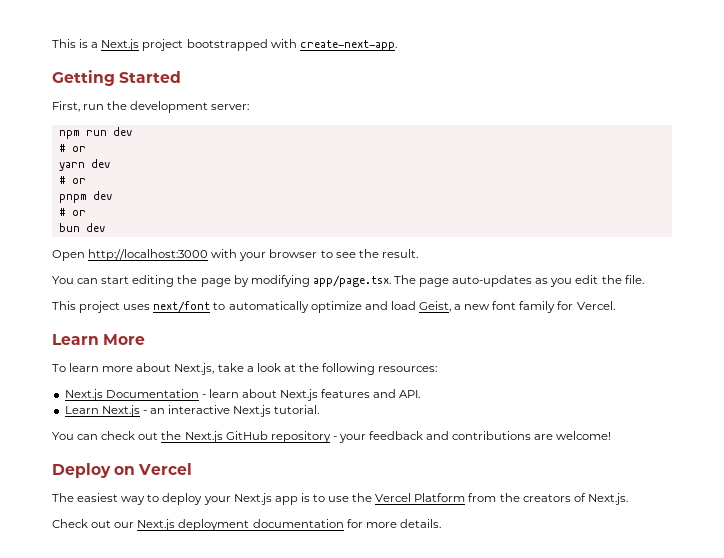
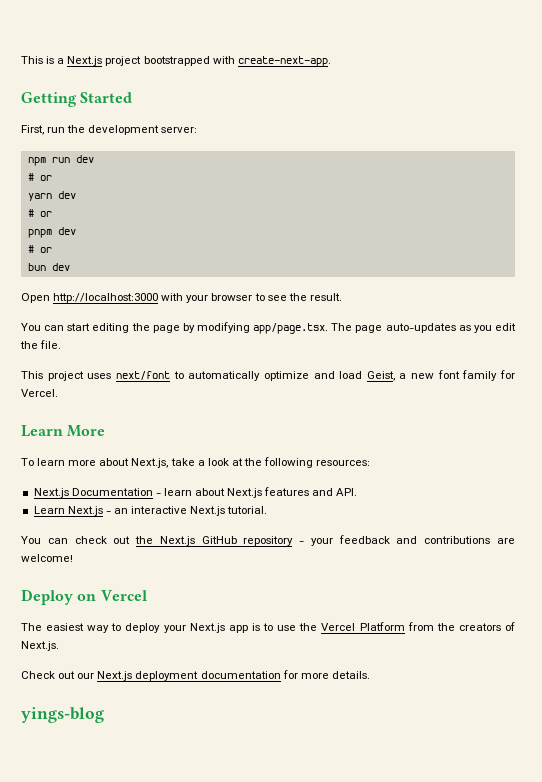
+ yings-blog

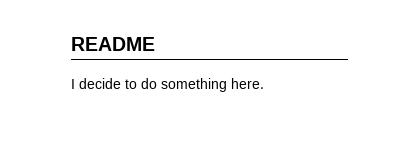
- This is a Next.js project bootstrapped with create-next-app.
- Getting Started
- First, run the development server:
- npm run dev
- # or
- yarn dev
- # or
- pnpm dev
- # or
- bun dev
- Open http://localhost:3000 with your browser to see the result.
- You can start editing the page by modifying app/page.tsx. The page auto-updates as you edit the file.
- This project uses next/font to automatically optimize and load Geist, a new font family for Vercel.
- Learn More
- To learn more about Next.js, take a look at the following resources:
- Next.js Documentation - learn about Next.js features and API.
- Learn Next.js - an interactive Next.js tutorial.
- You can check out the Next.js GitHub repository - your feedback and contributions are welcome!
- Deploy on Vercel
- The easiest way to deploy your Next.js app is to use the Vercel Platform from the creators of Next.js.
- Check out our Next.js deployment documentation for more details.
- yings-blog
+ README
+ I decide to do something here.

